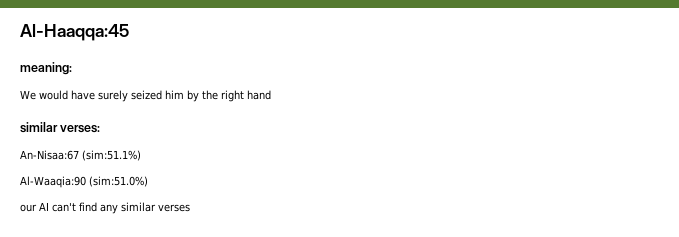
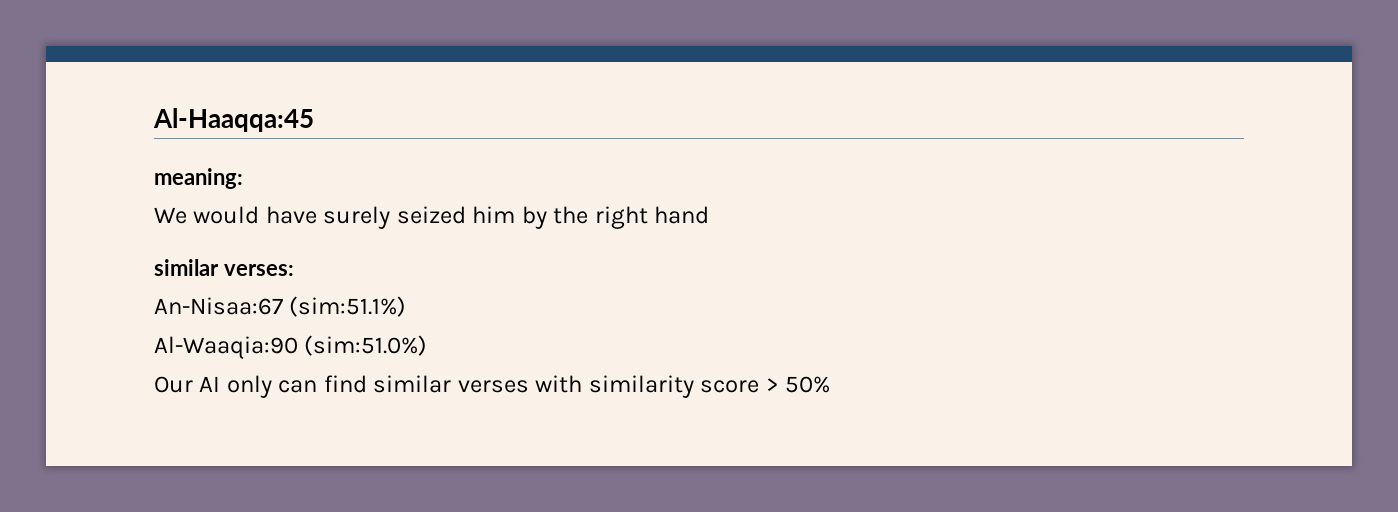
- our AI can't find any similar verses
+ Our AI only can find similar verses with similarity score > 50%

